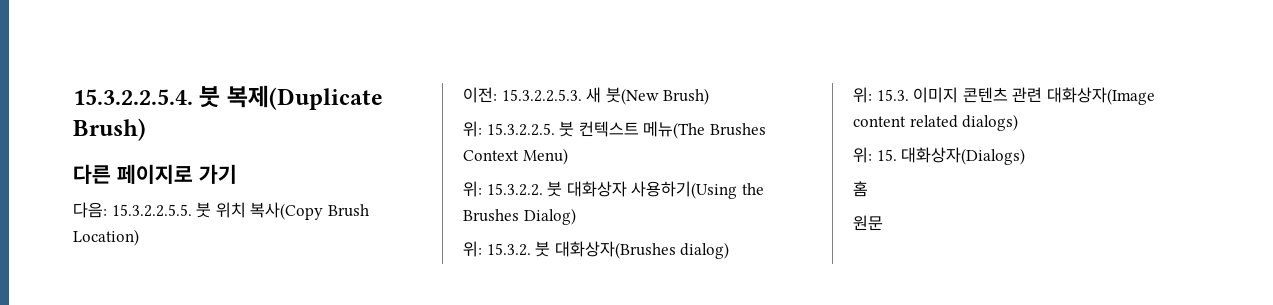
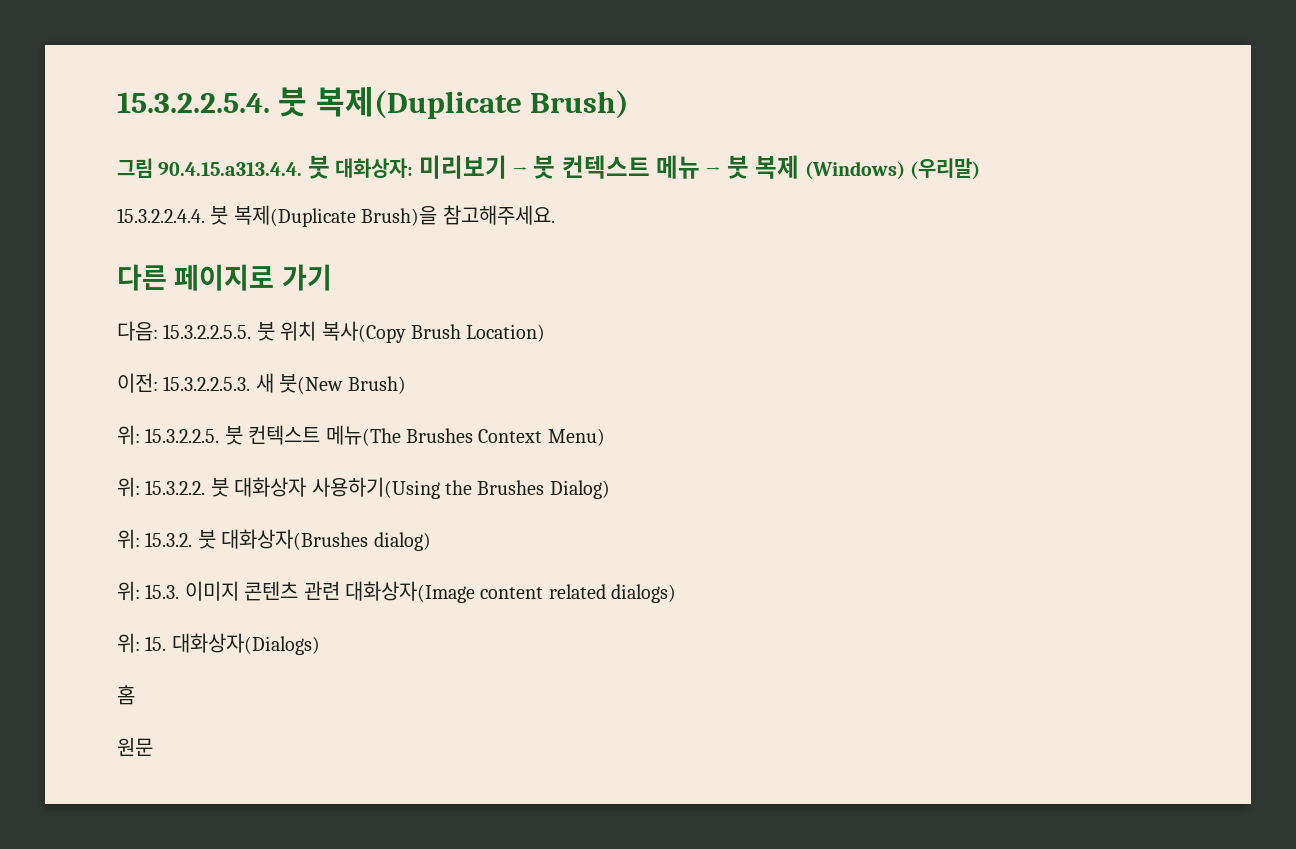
+ 그림 90.4.15.a313.4.4. 붓 대화상자: 미리보기 → 붓 컨텍스트 메뉴 → 붓 복제 (Windows) (우리말)
+ 15.3.2.2.4.4. 붓 복제(Duplicate Brush)을 참고해주세요.

